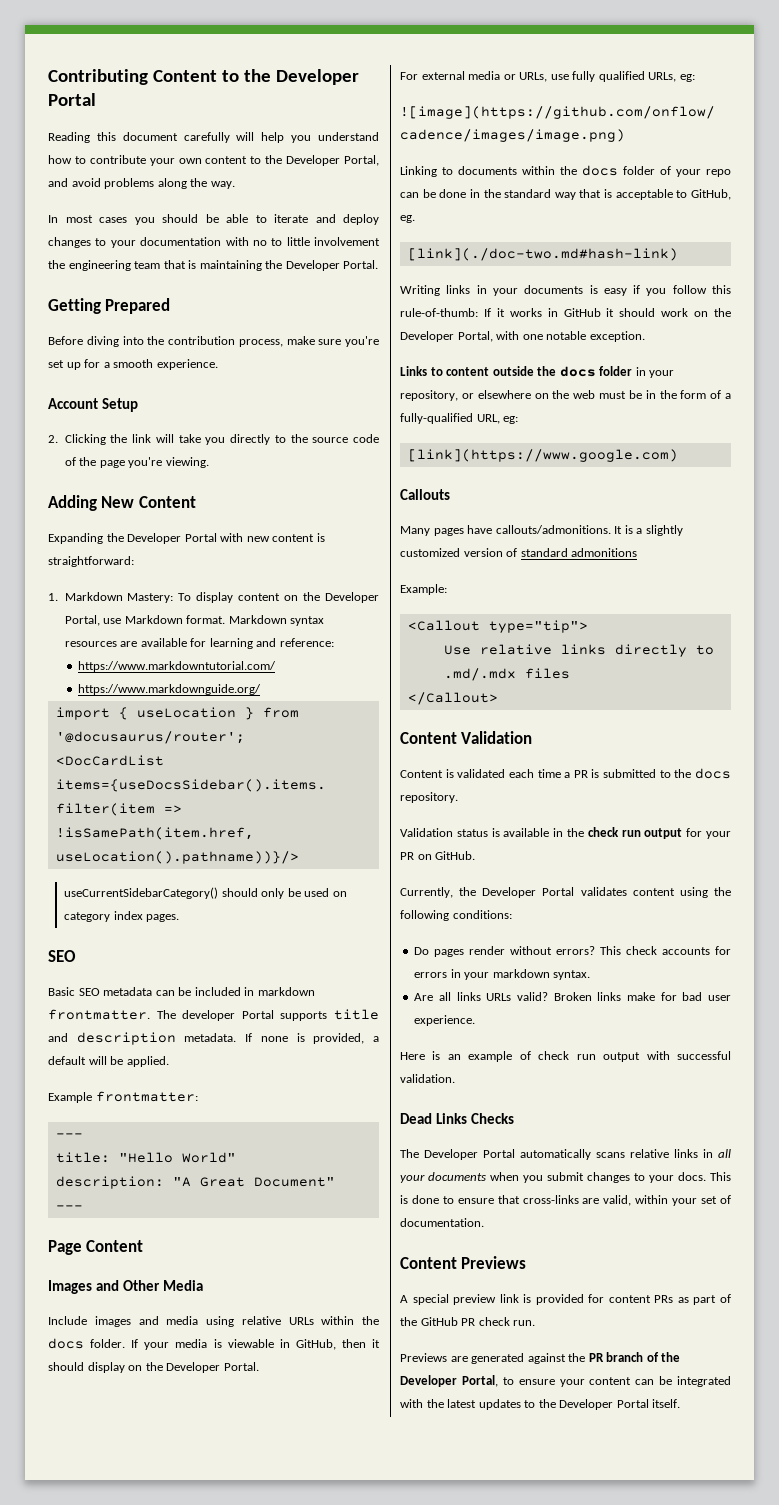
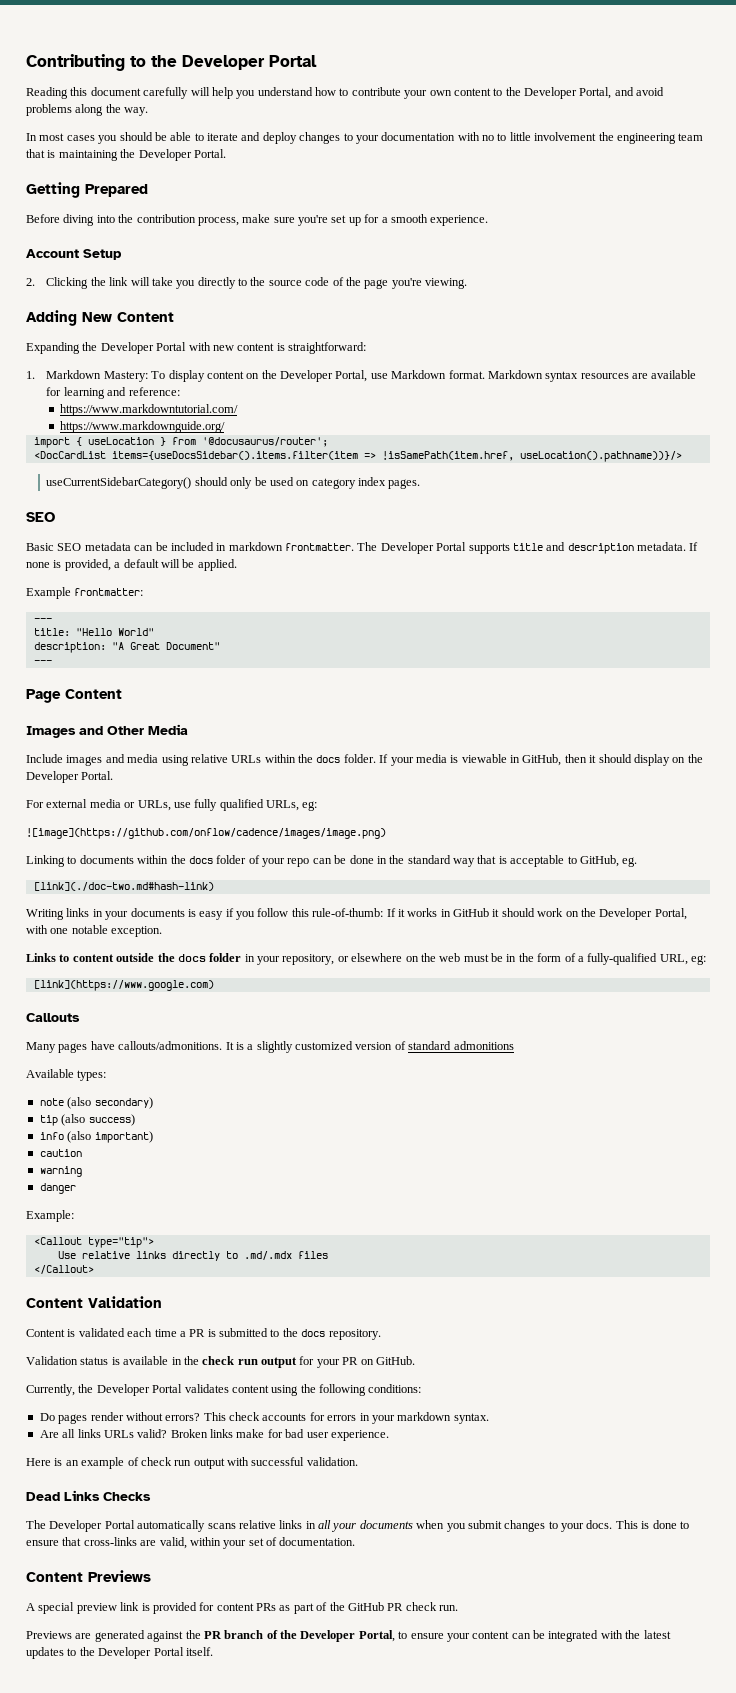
- Contributing Content to the Developer Portal
+ Contributing to the Developer Portal
- The developer Portal supports title and description metadata.
+ The Developer Portal supports title and description metadata.
+ Available types:
+ note (also secondary)
+ tip (also success)
+ info (also important)
+ caution
+ warning
+ danger

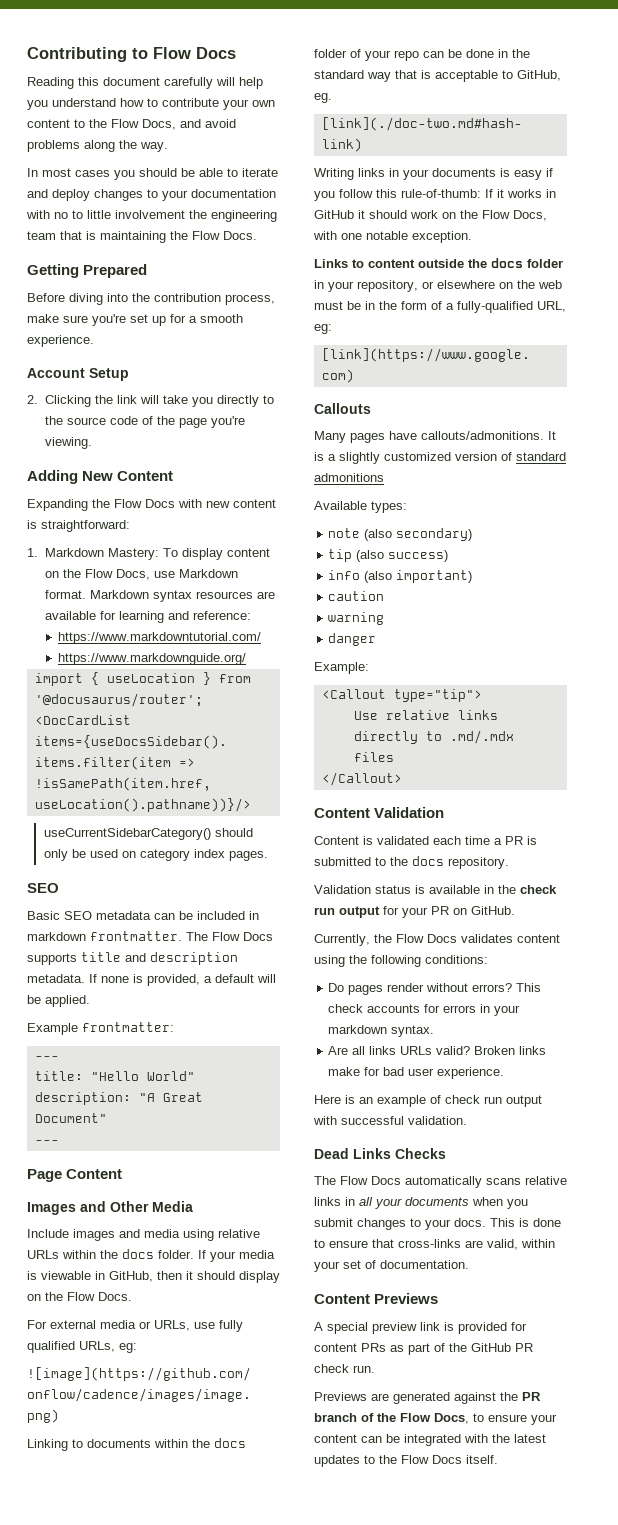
- Contributing to the Developer Portal
+ Contributing to Flow Docs
- Reading this document carefully will help you understand how to contribute your own content to the Developer Portal, and avoid problems along the way.
+ Reading this document carefully will help you understand how to contribute your own content to the Flow Docs, and avoid problems along the way.
- In most cases you should be able to iterate and deploy changes to your documentation with no to little involvement the engineering team that is maintaining the Developer Portal.
+ In most cases you should be able to iterate and deploy changes to your documentation with no to little involvement the engineering team that is maintaining the Flow Docs.
- Expanding the Developer Portal with new content is straightforward:
+ Expanding the Flow Docs with new content is straightforward:
- 1. Markdown Mastery: To display content on the Developer Portal, use Markdown format.
+ 1. Markdown Mastery: To display content on the Flow Docs, use Markdown format.
- The Developer Portal supports title and description metadata.
+ The Flow Docs supports title and description metadata.
- If your media is viewable in GitHub, then it should display on the Developer Portal.
+ If your media is viewable in GitHub, then it should display on the Flow Docs.
- Writing links in your documents is easy if you follow this rule-of-thumb: If it works in GitHub it should work on the Developer Portal, with one notable exception.
+ Writing links in your documents is easy if you follow this rule-of-thumb: If it works in GitHub it should work on the Flow Docs, with one notable exception.
- Currently, the Developer Portal validates content using the following conditions:
+ Currently, the Flow Docs validates content using the following conditions:
- The Developer Portal automatically scans relative links in all your documents when you submit changes to your docs.
+ The Flow Docs automatically scans relative links in all your documents when you submit changes to your docs.
- Previews are generated against the PR branch of the Developer Portal, to ensure your content can be integrated with the latest updates to the Developer Portal itself.
+ Previews are generated against the PR branch of the Flow Docs, to ensure your content can be integrated with the latest updates to the Flow Docs itself.

